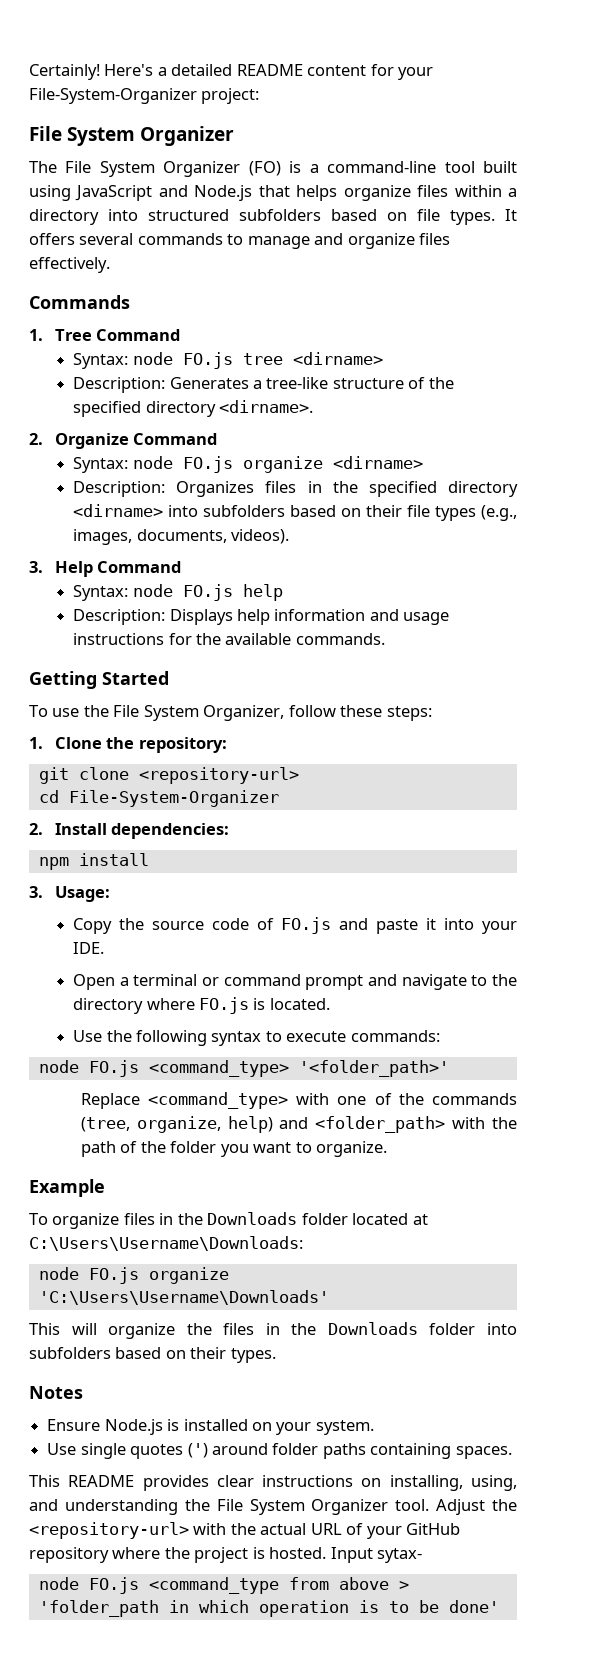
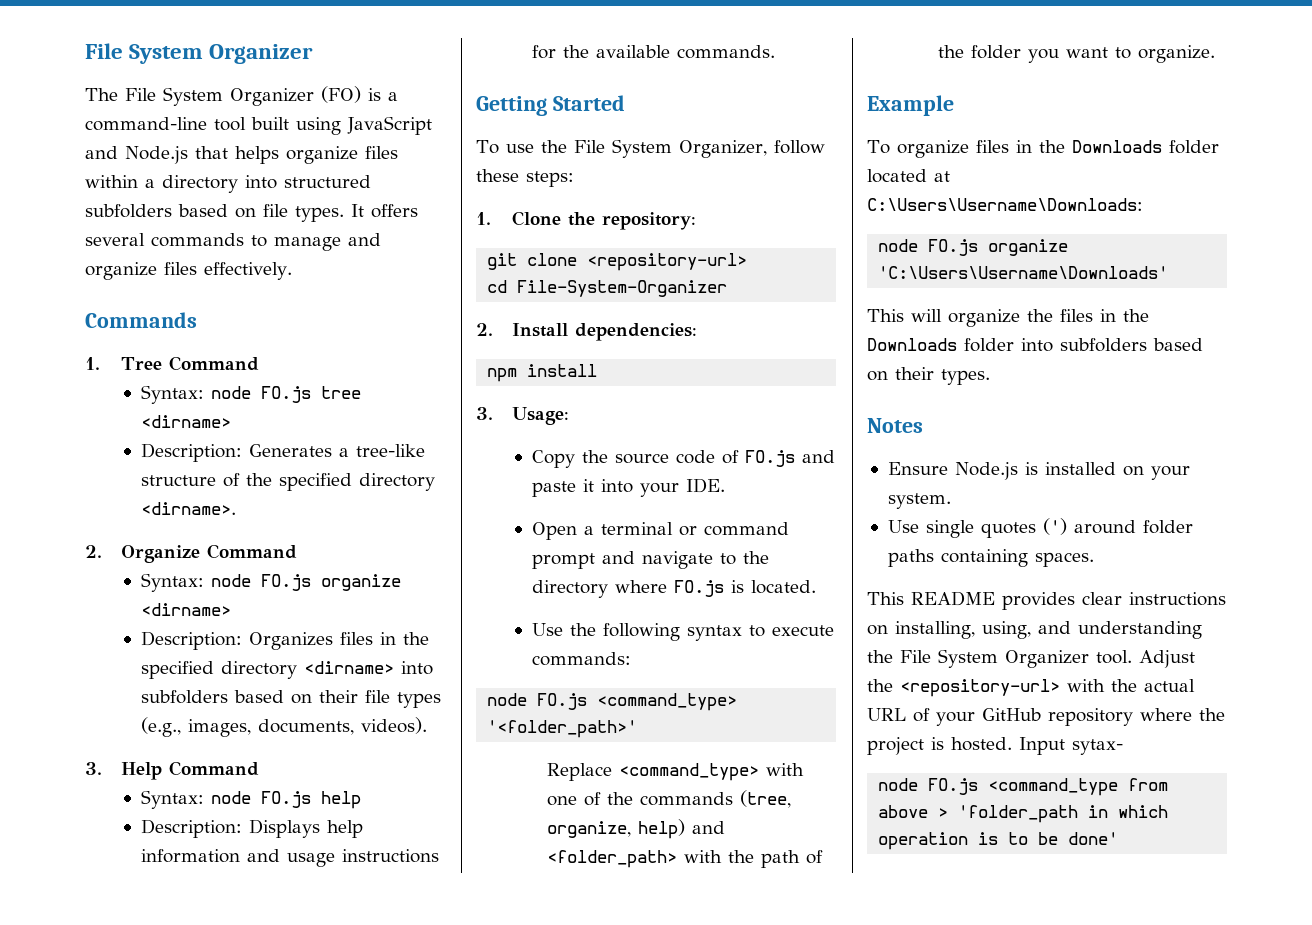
- Certainly! Here's a detailed README content for your File-System-Organizer project:

